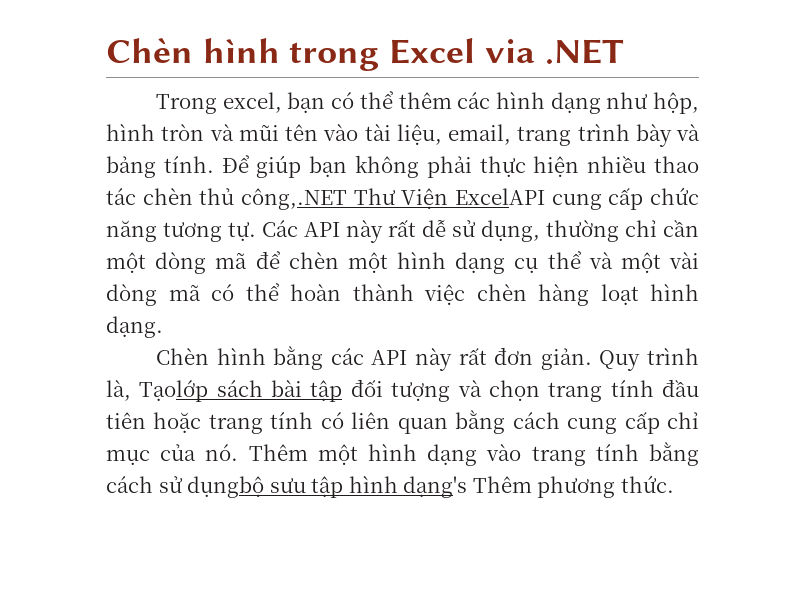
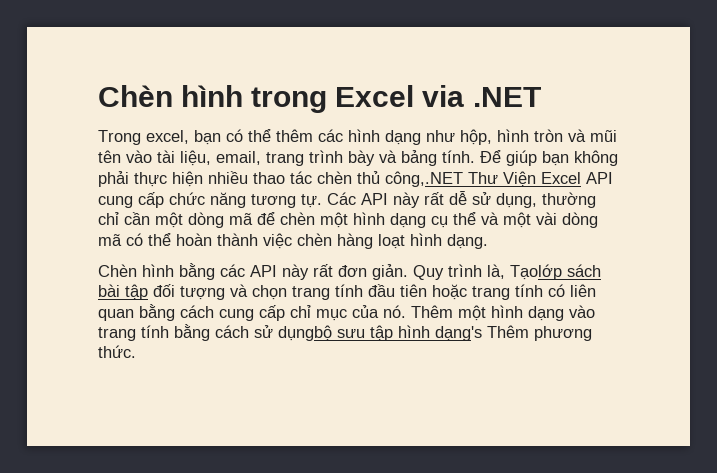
- Để giúp bạn không phải thực hiện nhiều thao tác chèn thủ công,.NET Thư Viện ExcelAPI cung cấp chức năng tương tự.
+ Để giúp bạn không phải thực hiện nhiều thao tác chèn thủ công,.NET Thư Viện Excel API cung cấp chức năng tương tự.

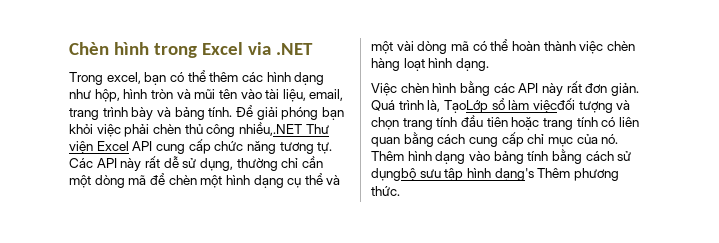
- Để giúp bạn không phải thực hiện nhiều thao tác chèn thủ công,.NET Thư Viện Excel API cung cấp chức năng tương tự.
+ Để giải phóng bạn khỏi việc phải chèn thủ công nhiều,.NET Thư viện Excel API cung cấp chức năng tương tự.
- Chèn hình bằng các API này rất đơn giản.
+ Việc chèn hình bằng các API này rất đơn giản.
- Quy trình là, Tạolớp sách bài tập đối tượng và chọn trang tính đầu tiên hoặc trang tính có liên quan bằng cách cung cấp chỉ mục của nó.
+ Quá trình là, TạoLớp sổ làm việcđối tượng và chọn trang tính đầu tiên hoặc trang tính có liên quan bằng cách cung cấp chỉ mục của nó.
- Thêm một hình dạng vào trang tính bằng cách sử dụngbộ sưu tập hình dạng's Thêm phương thức.
+ Thêm hình dạng vào bảng tính bằng cách sử dụngbộ sưu tập hình dạng's Thêm phương thức.

